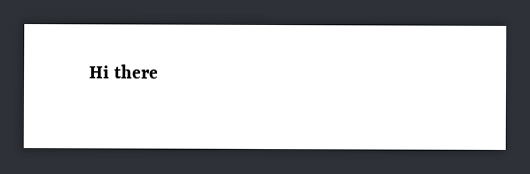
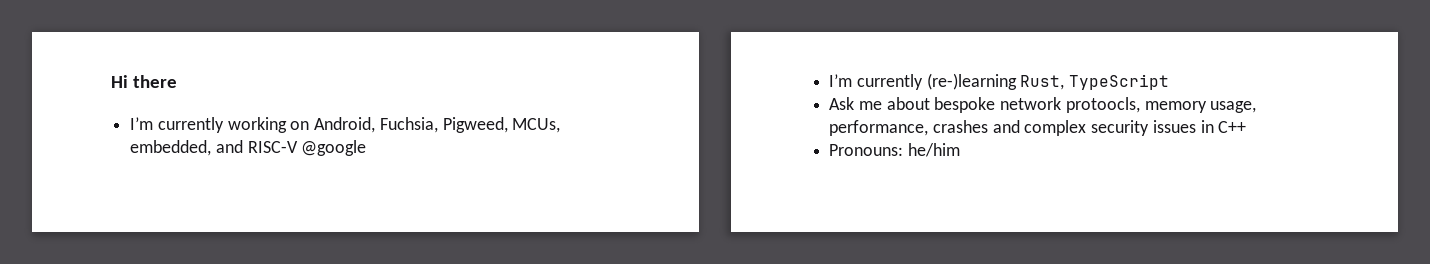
+ I’m currently working on Android, Fuchsia, Pigweed, MCUs, embedded, and RISC-V @google
+ I’m currently (re-)learning Rust, TypeScript
+ Ask me about bespoke network protoocls, memory usage, performance, crashes and complex security issues in C++
+ Pronouns: he/him

